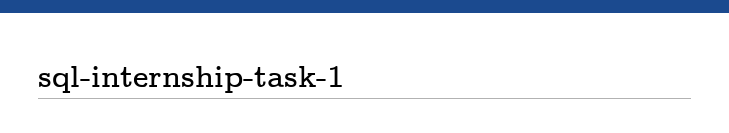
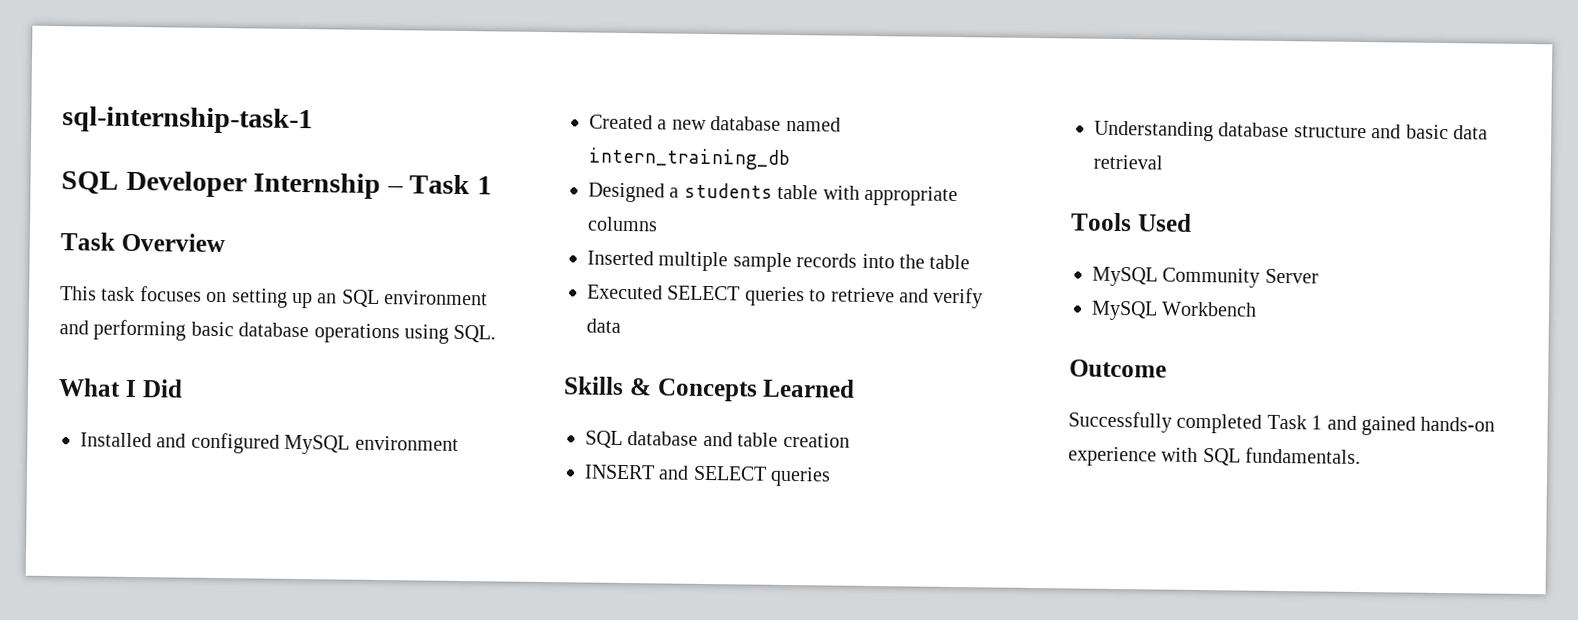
+ SQL Developer Internship – Task 1
+ Task Overview
+ This task focuses on setting up an SQL environment and performing basic database operations using SQL.
+ What I Did
+ Installed and configured MySQL environment
+ Created a new database named intern_training_db
+ Designed a students table with appropriate columns
+ Inserted multiple sample records into the table
+ Executed SELECT queries to retrieve and verify data
+ Skills & Concepts Learned
+ SQL database and table creation
+ INSERT and SELECT queries
+ Understanding database structure and basic data retrieval
+ Tools Used
+ MySQL Community Server
+ MySQL Workbench
+ Outcome
+ Successfully completed Task 1 and gained hands-on experience with SQL fundamentals.

